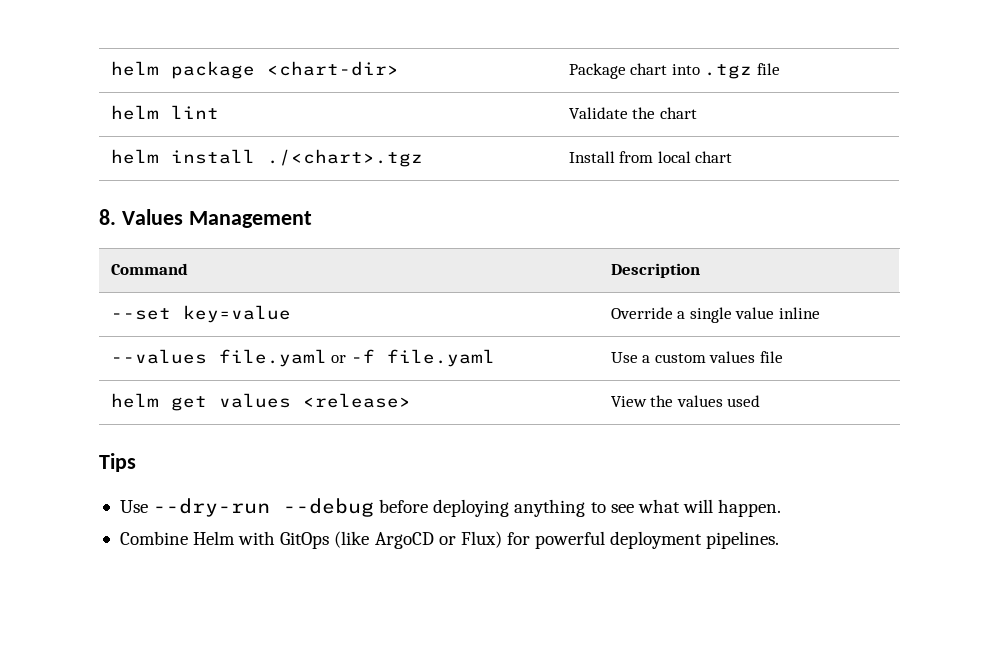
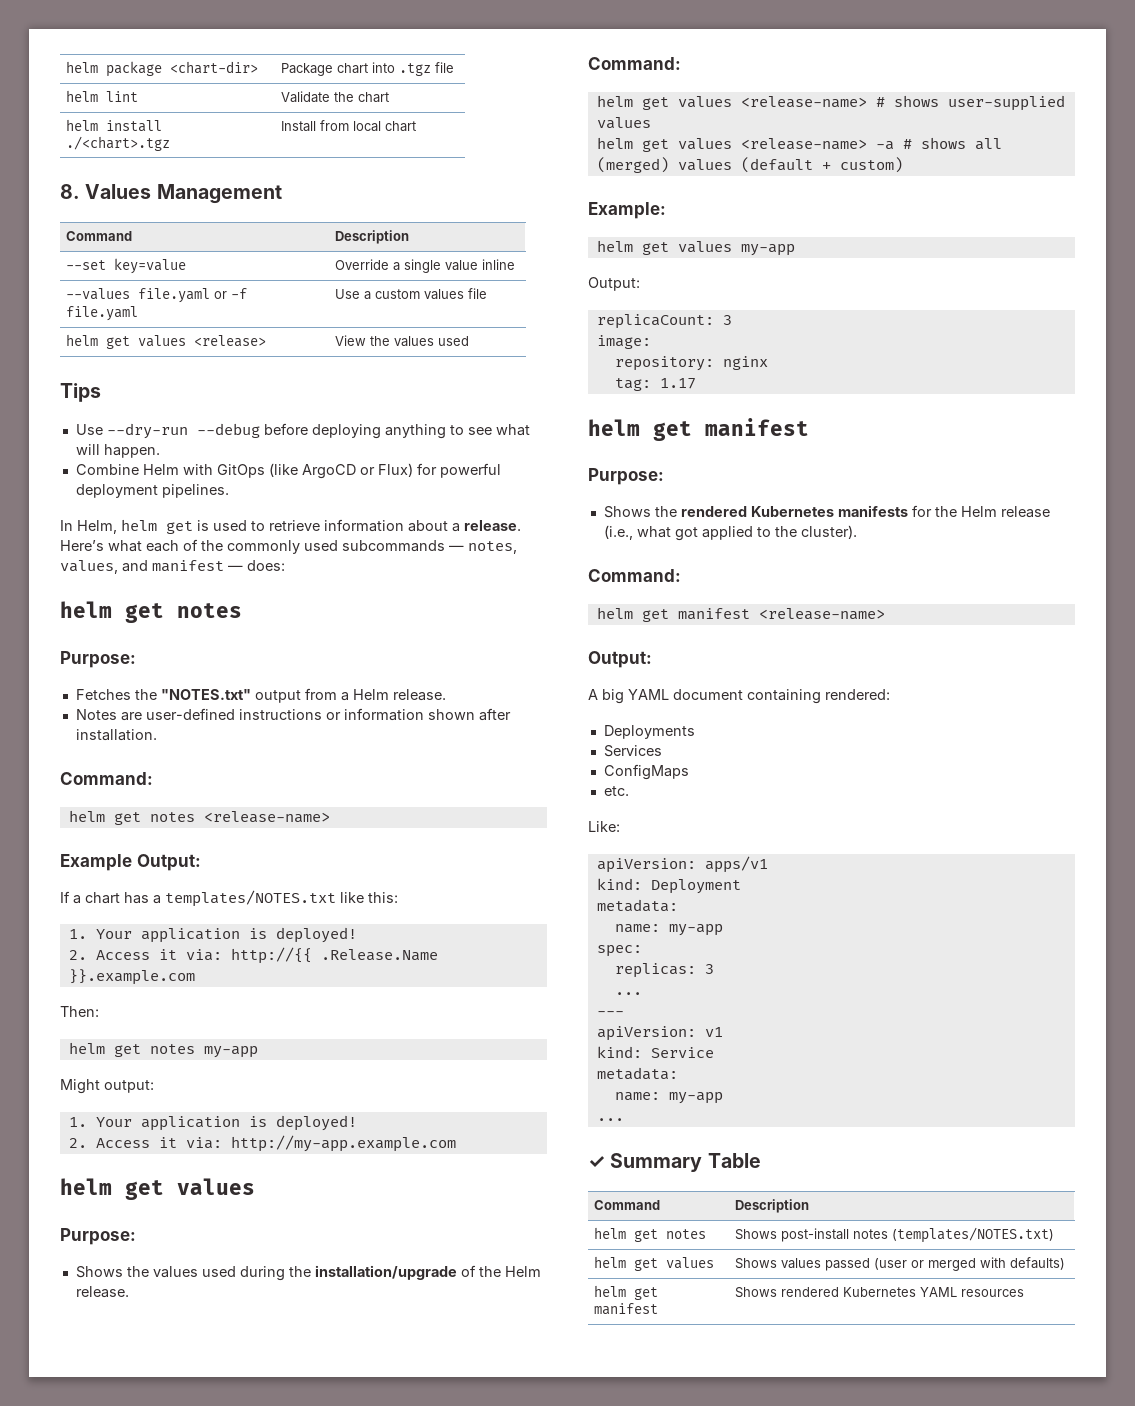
+ In Helm, helm get is used to retrieve information about a release. Here’s what each of the commonly used subcommands — notes, values, and manifest — does:
+ helm get notes
+ Purpose:
+ Fetches the "NOTES.txt" output from a Helm release.
+ Notes are user-defined instructions or information shown after installation.
+ Command:
+ helm get notes <release-name>
+ Example Output:
+ If a chart has a templates/NOTES.txt like this:
+ 1. Your application is deployed!
+ 2. Access it via: http://{{ .Release.Name }}.example.com
+ Then:
+ helm get notes my-app
+ Might output:
+ 1. Your application is deployed!
+ 2. Access it via: http://my-app.example.com
+ helm get values
+ Purpose:
+ Shows the values used during the installation/upgrade of the Helm release.
+ Command:
+ helm get values <release-name> # shows user-supplied values
+ helm get values <release-name> -a # shows all (merged) values (default + custom)
+ Example:
+ helm get values my-app
+ Output:
+ replicaCount: 3
+ image:
+ repository: nginx
+ tag: 1.17
+ helm get manifest
+ Purpose:
+ Shows the rendered Kubernetes manifests for the Helm release (i.e., what got applied to the cluster).
+ Command:
+ helm get manifest <release-name>
+ Output:
+ A big YAML document containing rendered:
+ Deployments
+ Services
+ ConfigMaps
+ etc.
+ Like:
+ apiVersion: apps/v1
+ kind: Deployment
+ metadata:
+ name: my-app
+ spec:
+ replicas: 3
+ ...
+ ---
+ apiVersion: v1
+ kind: Service
+ metadata:
+ name: my-app
+ ...
+ ✓ Summary Table
+ Command | Description
+ helm get notes | Shows post-install notes (templates/NOTES.txt)
+ helm get values | Shows values passed (user or merged with defaults)
+ helm get manifest | Shows rendered Kubernetes YAML resources

